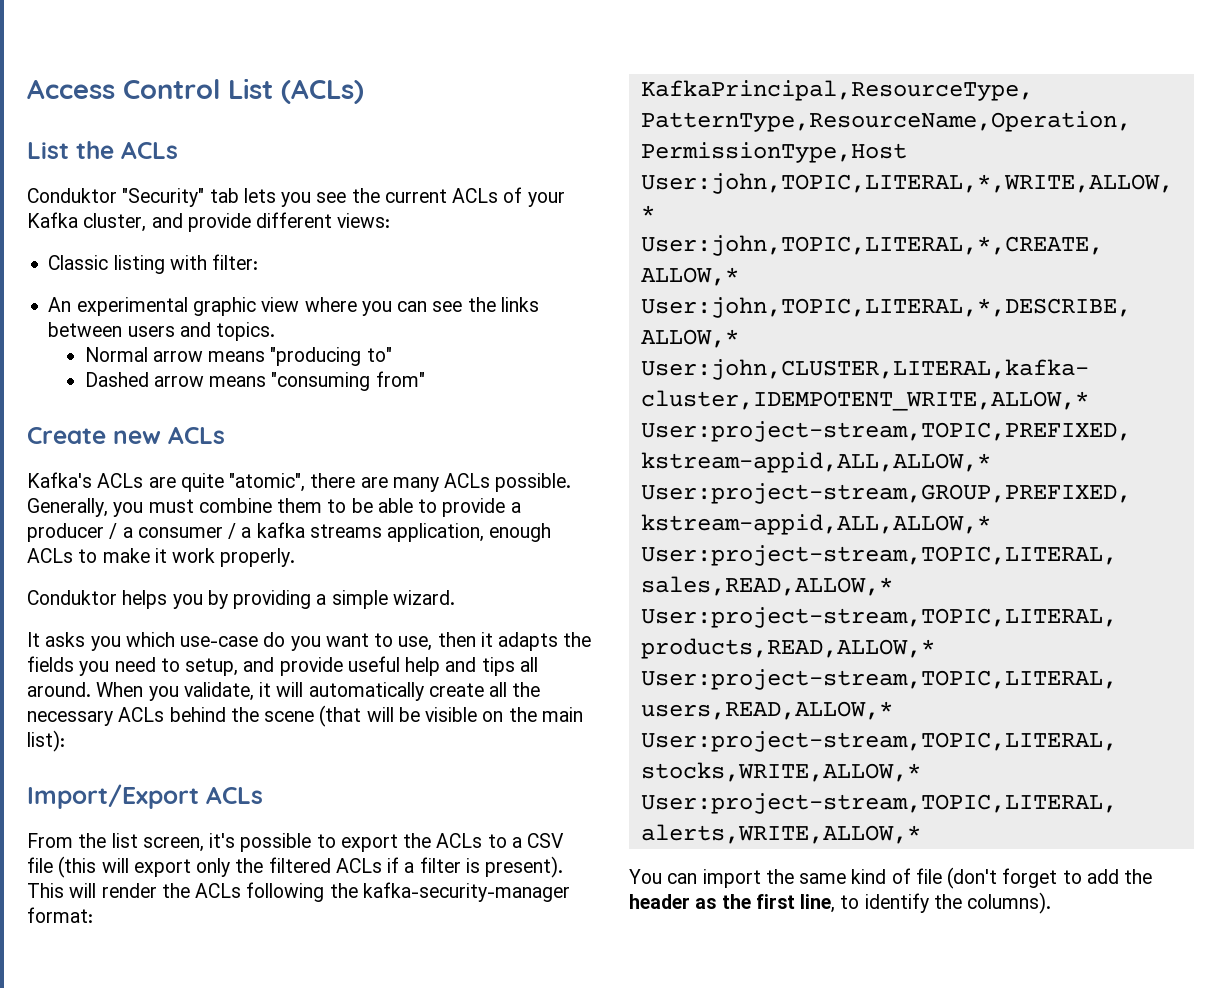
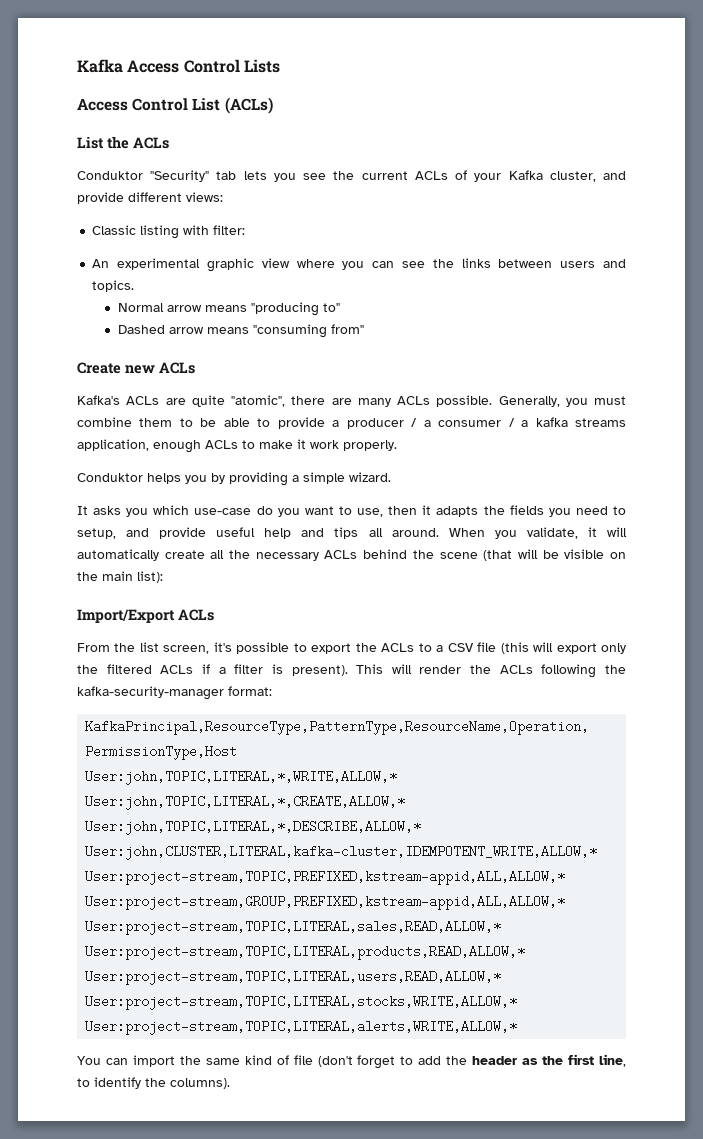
+ Kafka Access Control Lists

